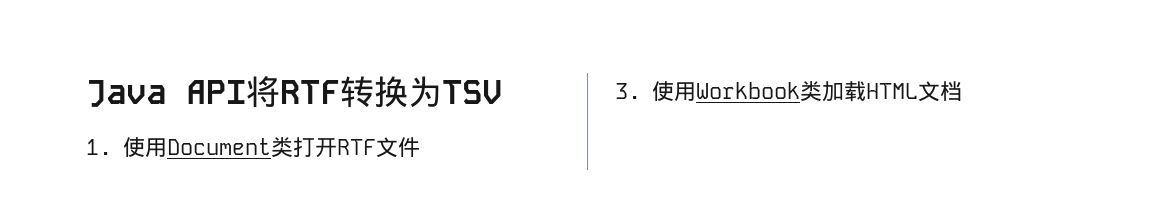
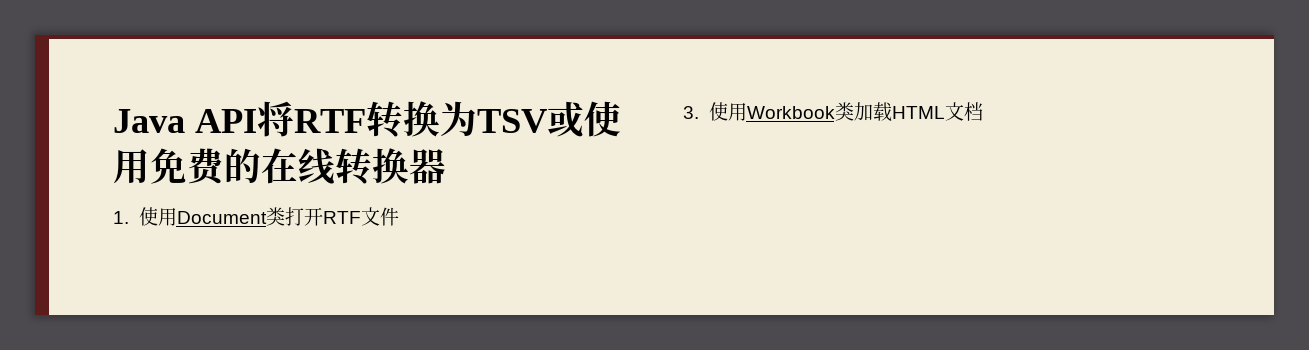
- Java API将RTF转换为TSV
+ Java API将RTF转换为TSV或使用免费的在线转换器

